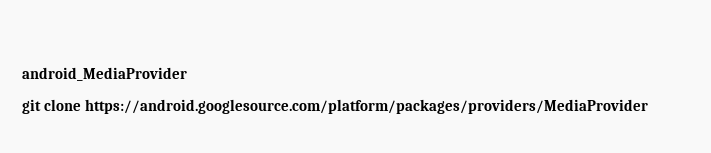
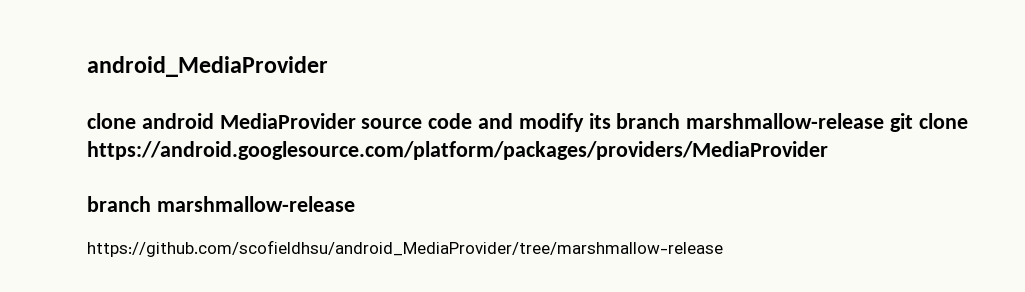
- git clone https://android.googlesource.com/platform/packages/providers/MediaProvider
+ clone android MediaProvider source code and modify its branch marshmallow-release git clone https://android.googlesource.com/platform/packages/providers/MediaProvider
+ branch marshmallow-release
+ https://github.com/scofieldhsu/android_MediaProvider/tree/marshmallow-release

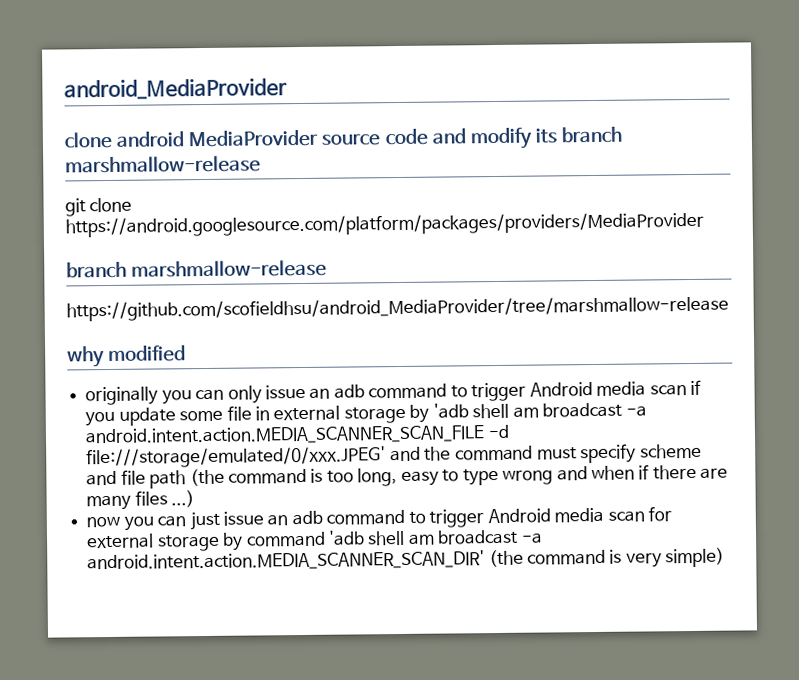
- clone android MediaProvider source code and modify its branch marshmallow-release git clone https://android.googlesource.com/platform/packages/providers/MediaProvider
+ clone android MediaProvider source code and modify its branch marshmallow-release
+ git clone https://android.googlesource.com/platform/packages/providers/MediaProvider
+ why modified
+ originally you can only issue an adb command to trigger Android media scan if you update some file in external storage by 'adb shell am broadcast -a android.intent.action.MEDIA_SCANNER_SCAN_FILE -d file:///storage/emulated/0/xxx.JPEG' and the command must specify scheme and file path (the command is too long, easy to type wrong and when if there are many files ...)
+ now you can just issue an adb command to trigger Android media scan for external storage by command 'adb shell am broadcast -a android.intent.action.MEDIA_SCANNER_SCAN_DIR' (the command is very simple)

